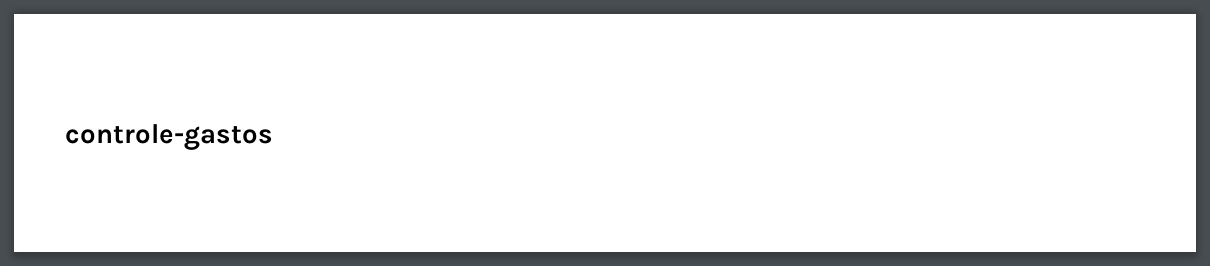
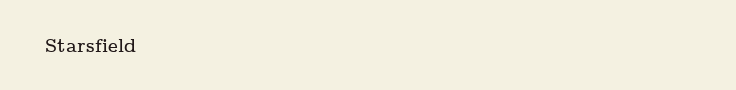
- controle-gastos
+ Starsfield

